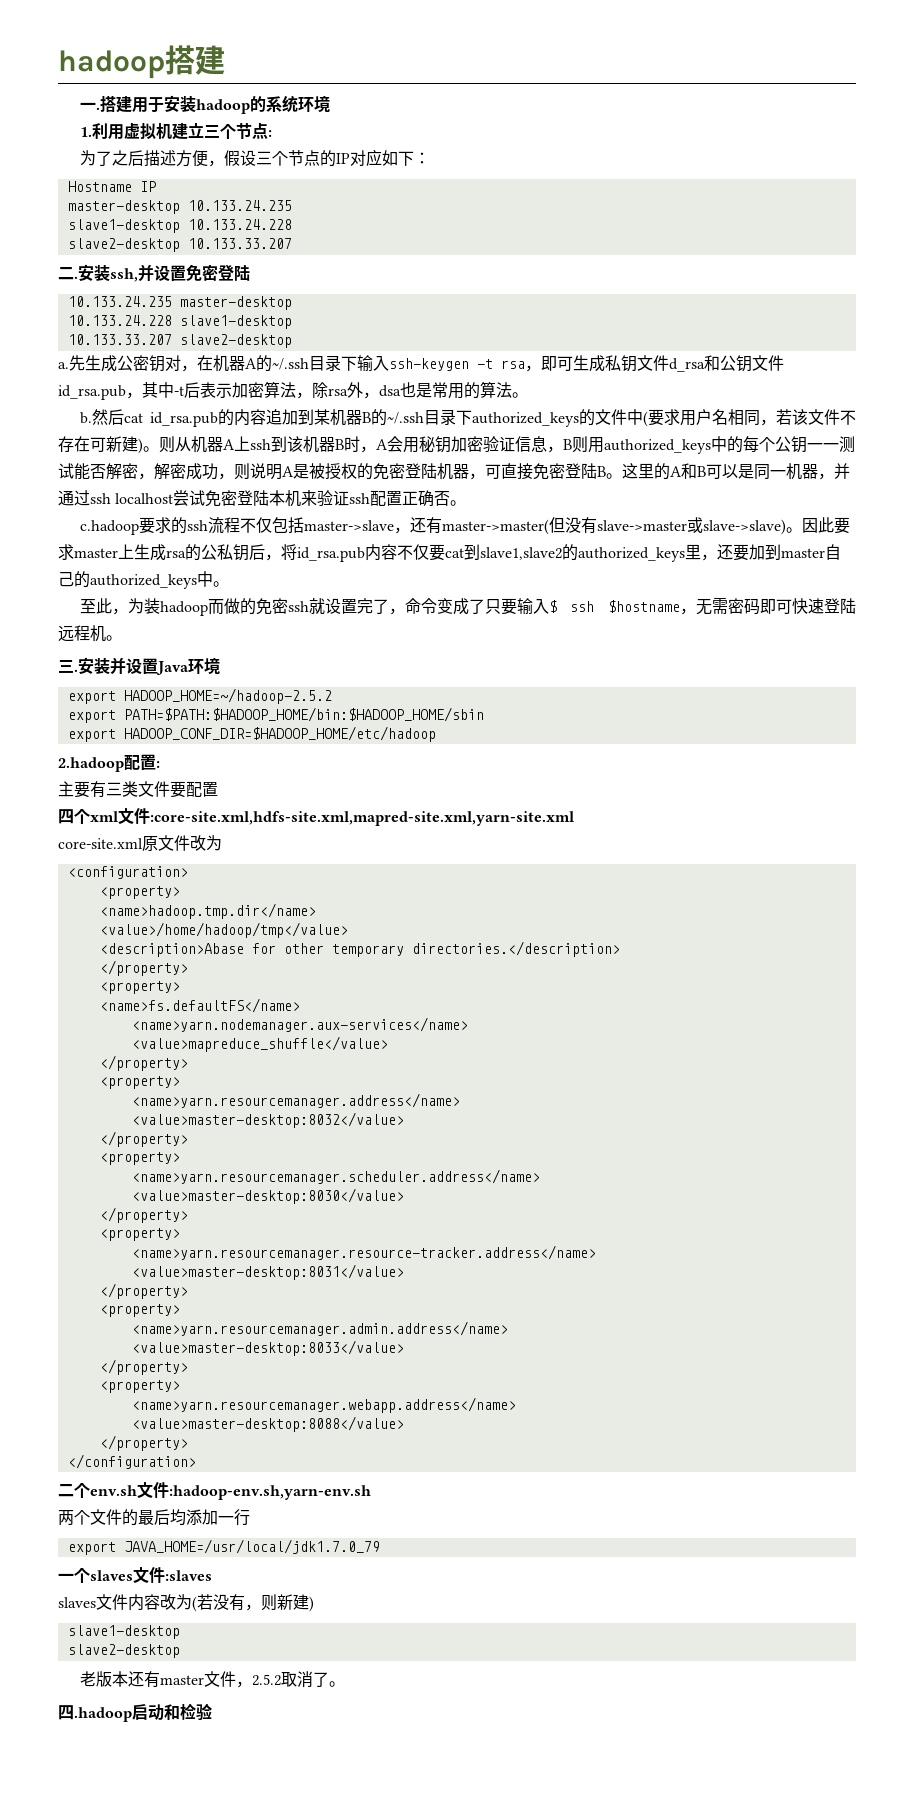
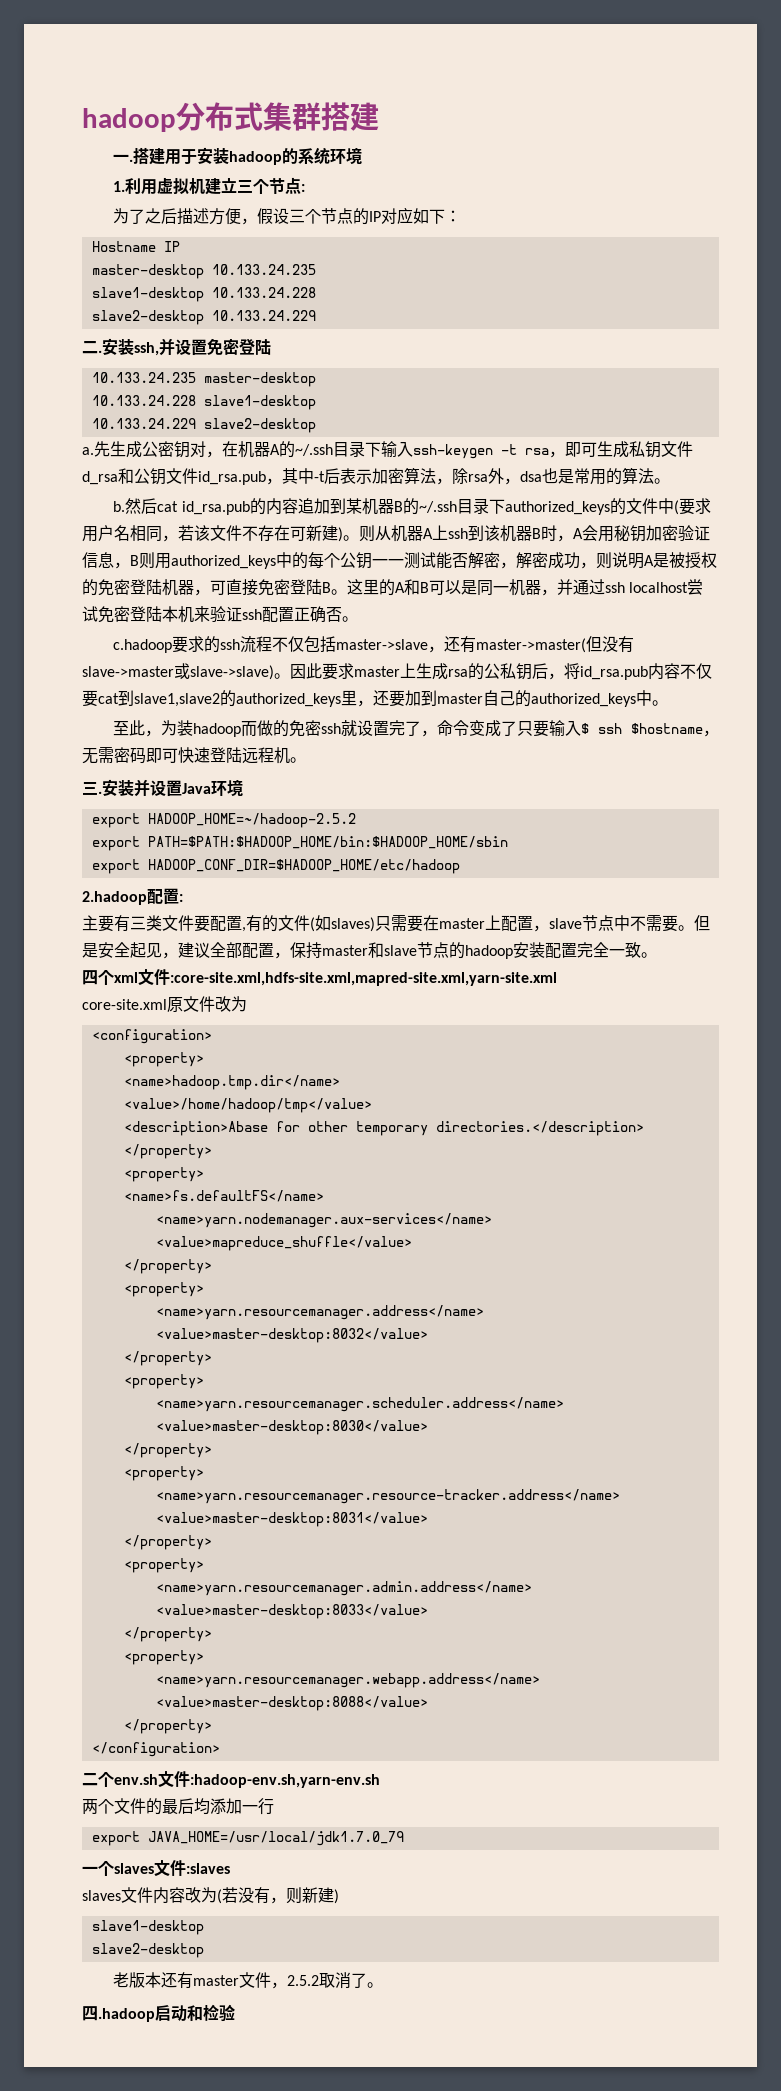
- hadoop搭建
+ hadoop分布式集群搭建
- slave2-desktop 10.133.33.207
+ slave2-desktop 10.133.24.229
- 10.133.33.207 slave2-desktop
+ 10.133.24.229 slave2-desktop
- 主要有三类文件要配置
+ 主要有三类文件要配置,有的文件(如slaves)只需要在master上配置，slave节点中不需要。但是安全起见，建议全部配置，保持master和slave节点的hadoop安装配置完全一致。

